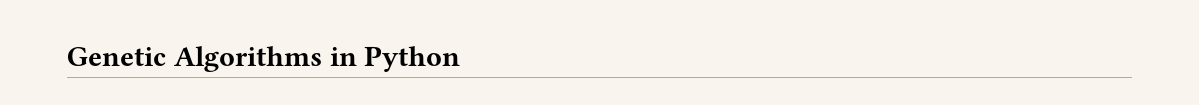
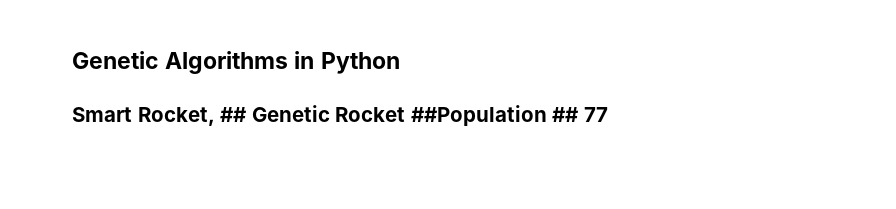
+ Smart Rocket, ## Genetic Rocket ##Population ## 77

